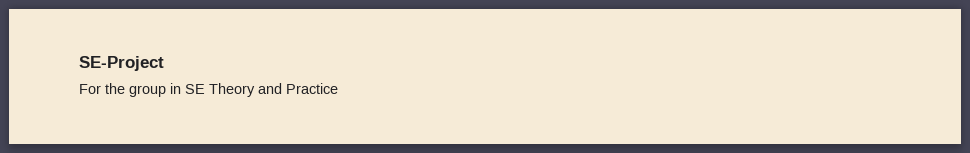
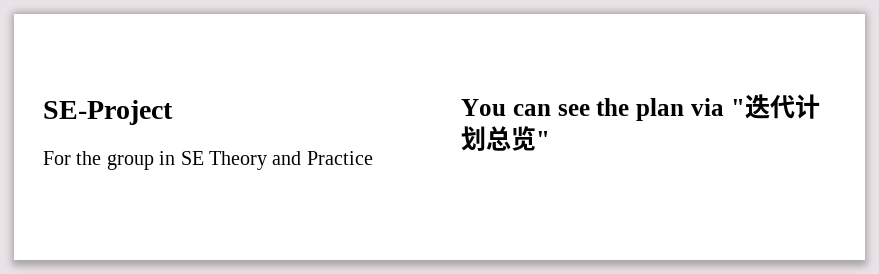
+ You can see the plan via "迭代计划总览"

